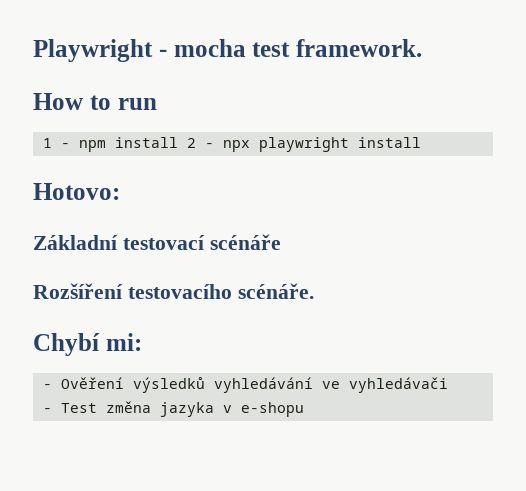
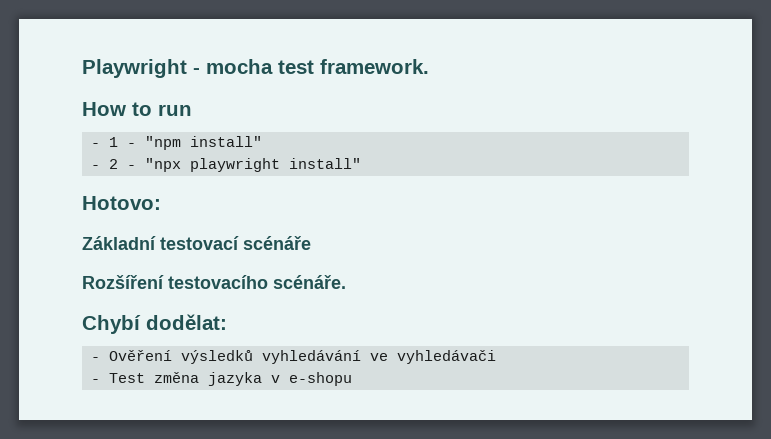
- 1 - npm install 2 - npx playwright install
+ - 1 - "npm install"
+ - 2 - "npx playwright install"
- Chybí mi:
+ Chybí dodělat:

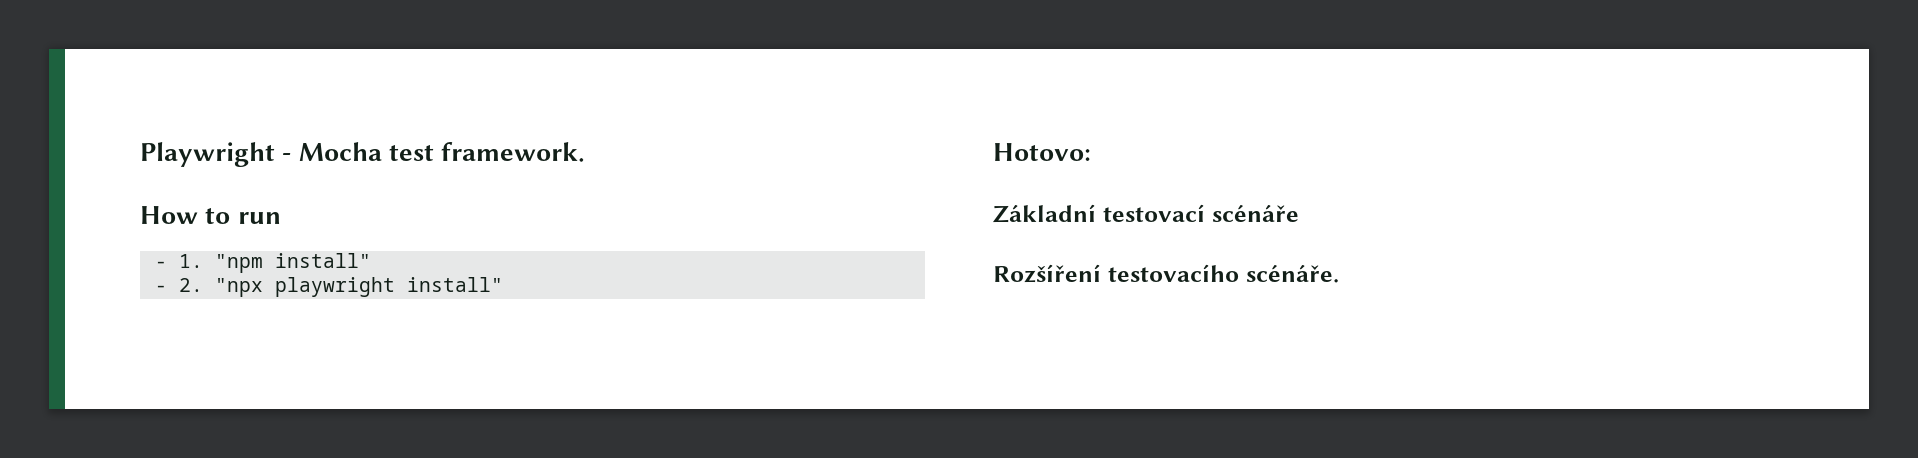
- Playwright - mocha test framework.
+ Playwright - Mocha test framework.
- - 1 - "npm install"
+ - 1. "npm install"
- - 2 - "npx playwright install"
+ - 2. "npx playwright install"
- Chybí dodělat:
- - Ověření výsledků vyhledávání ve vyhledávači
- - Test změna jazyka v e-shopu

